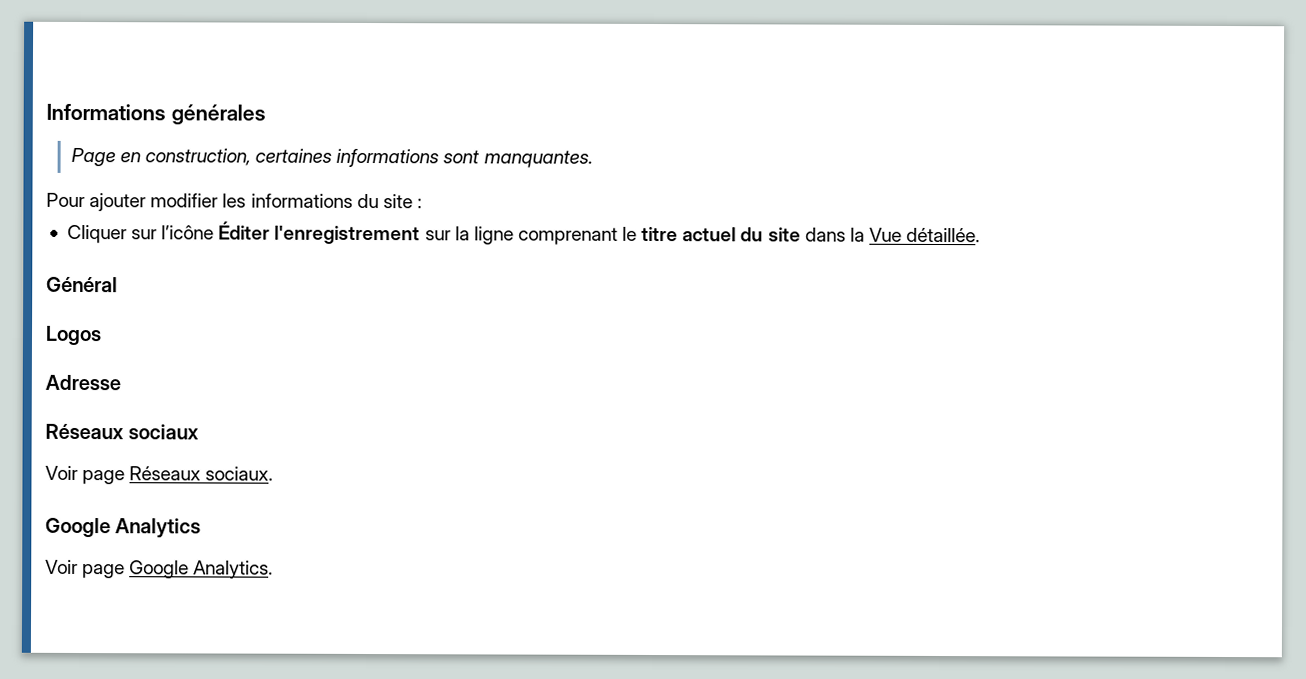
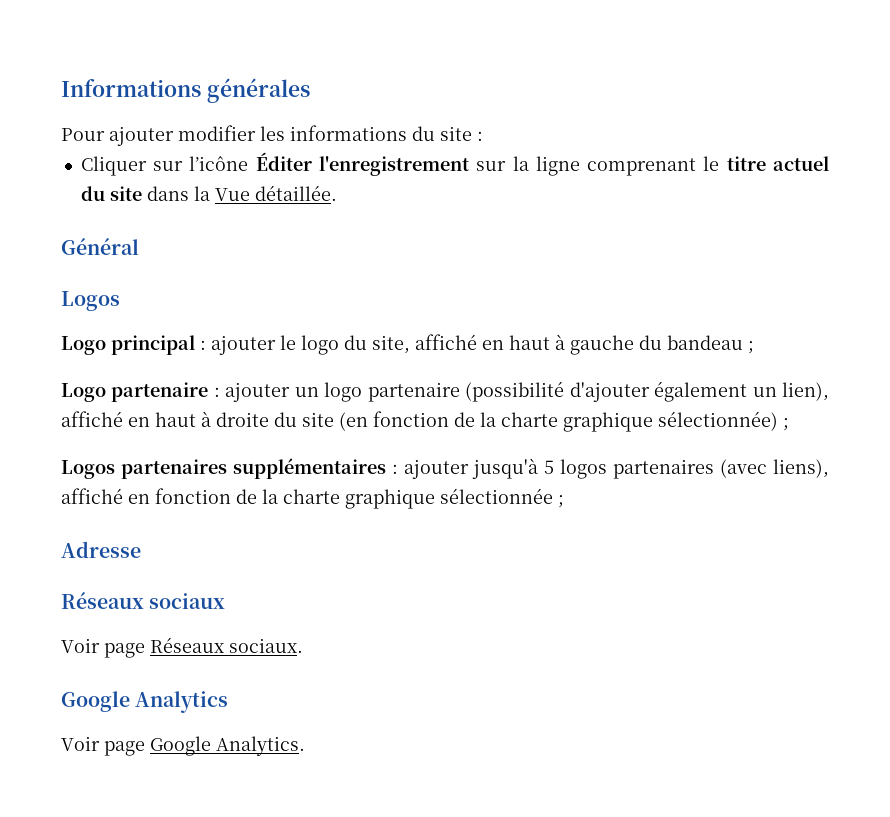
- Page en construction, certaines informations sont manquantes.
+ Logo principal : ajouter le logo du site, affiché en haut à gauche du bandeau ;
+ Logo partenaire : ajouter un logo partenaire (possibilité d'ajouter également un lien), affiché en haut à droite du site (en fonction de la charte graphique sélectionnée) ;
+ Logos partenaires supplémentaires : ajouter jusqu'à 5 logos partenaires (avec liens), affiché en fonction de la charte graphique sélectionnée ;

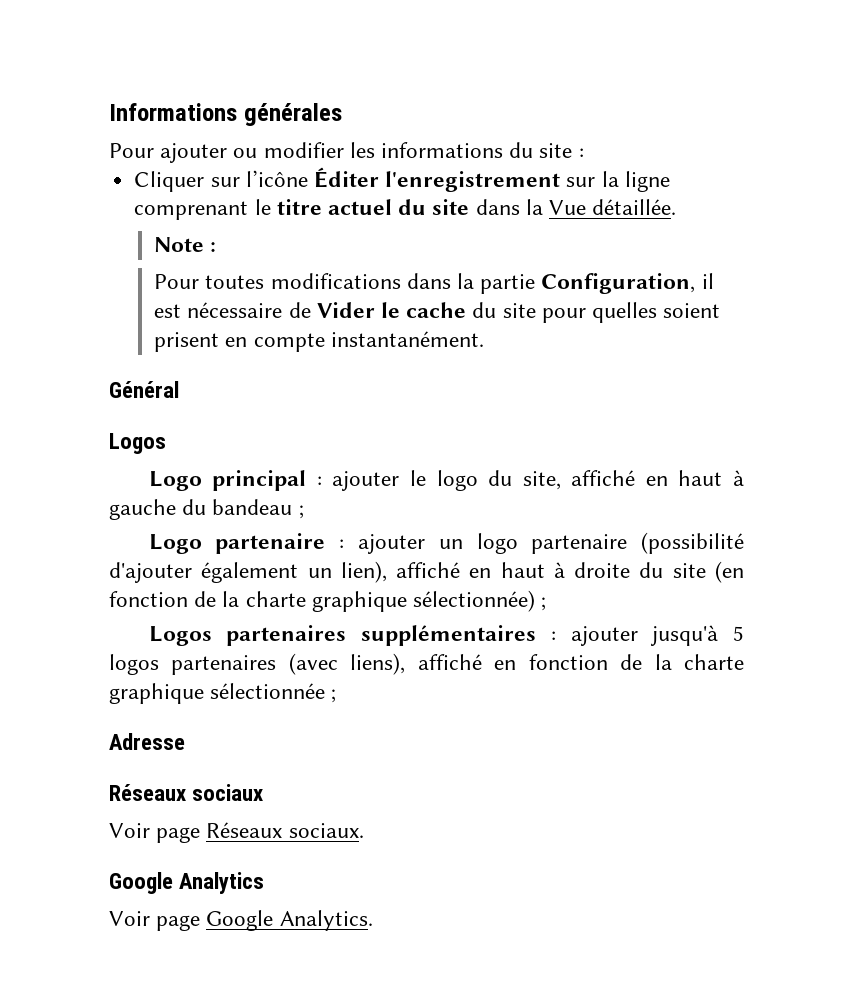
- Pour ajouter modifier les informations du site :
+ Pour ajouter ou modifier les informations du site :
+ Note :
+ Pour toutes modifications dans la partie Configuration, il est nécessaire de Vider le cache du site pour quelles soient prisent en compte instantanément.

